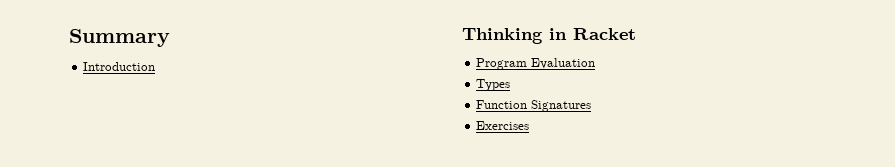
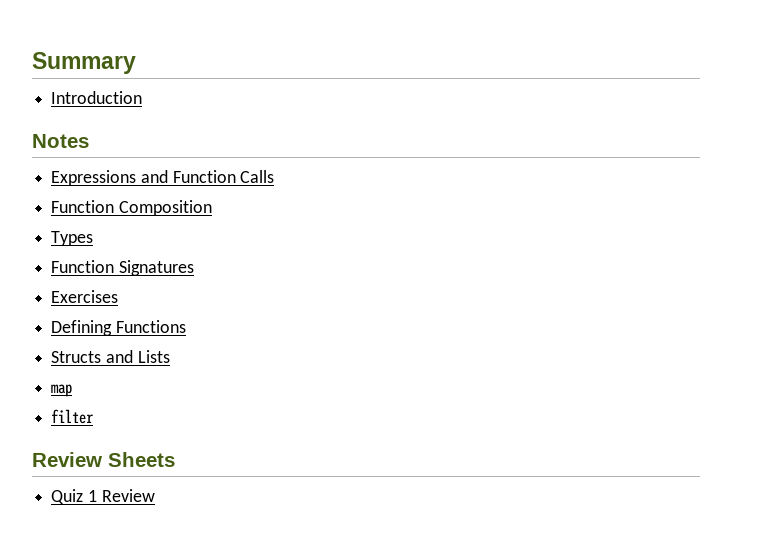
- Thinking in Racket
- Program Evaluation
+ Notes
+ Expressions and Function Calls
+ Function Composition
  Types
  Function Signatures
  Exercises
+ Defining Functions
+ Structs and Lists
+ map
+ filter
+ Review Sheets
+ Quiz 1 Review

